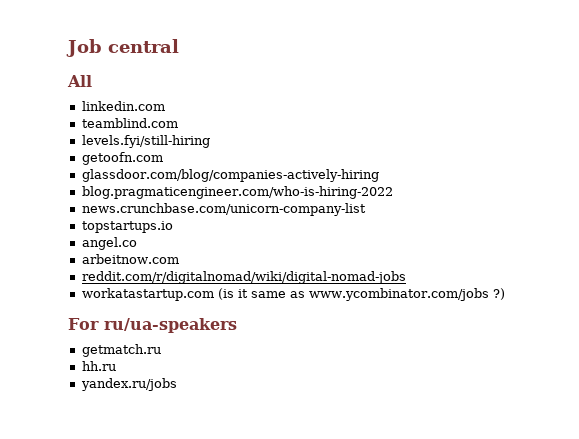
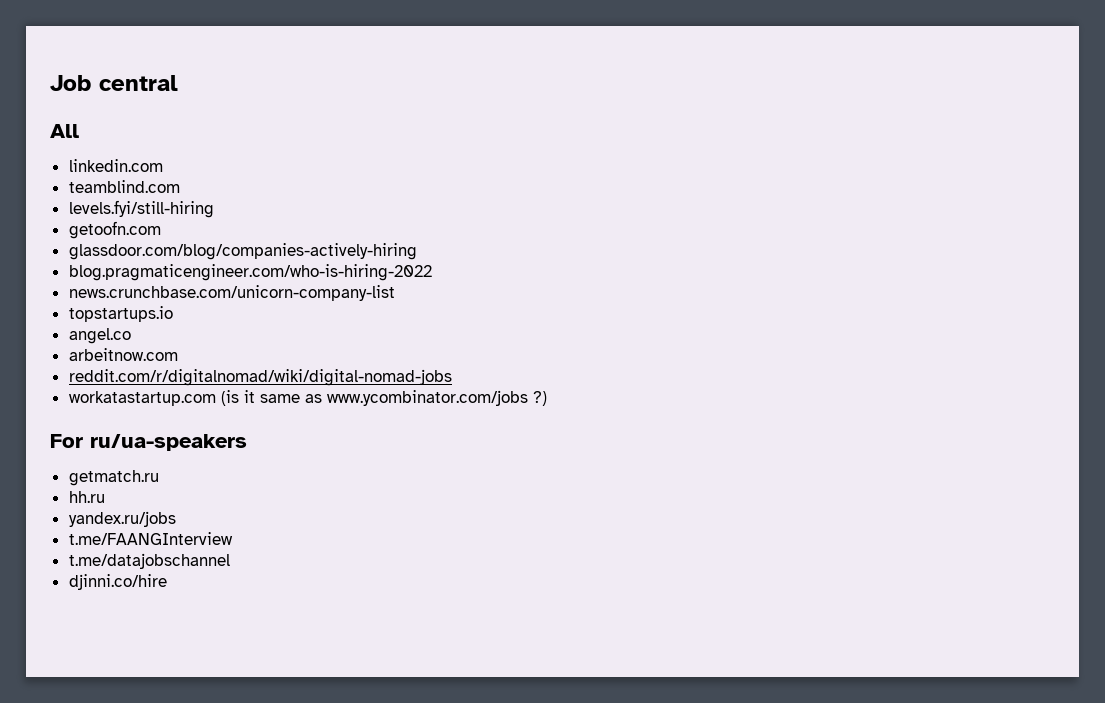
+ t.me/FAANGInterview
+ t.me/datajobschannel
+ djinni.co/hire

